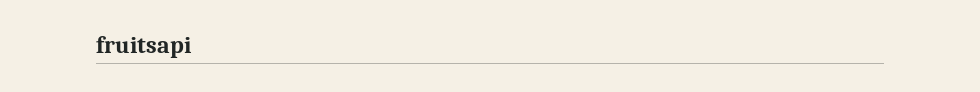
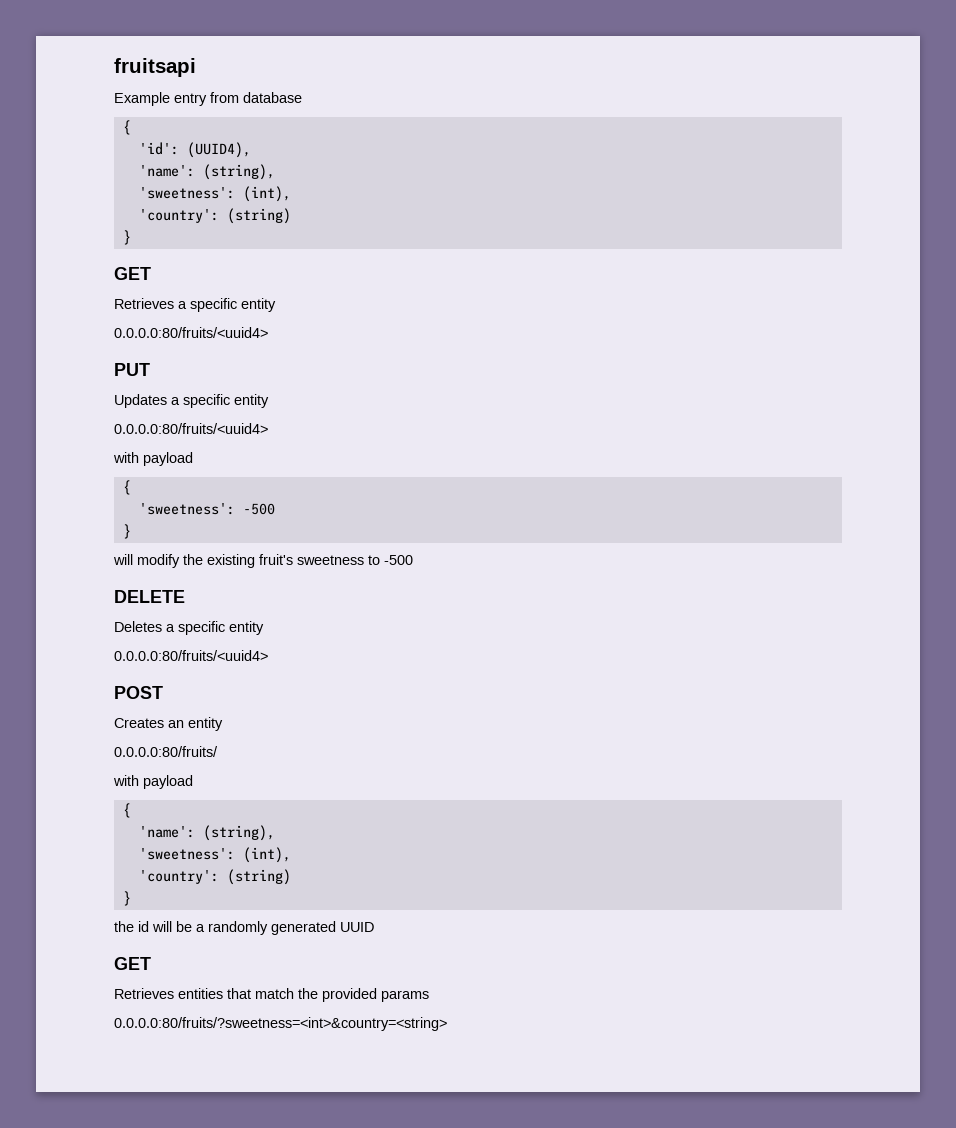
+ Example entry from database
+ {
+ 'id': (UUID4),
+ 'name': (string),
+ 'sweetness': (int),
+ 'country': (string)
+ }
+ GET
+ Retrieves a specific entity
+ 0.0.0.0:80/fruits/<uuid4>
+ PUT
+ Updates a specific entity
+ 0.0.0.0:80/fruits/<uuid4>
+ with payload
+ {
+ 'sweetness': -500
+ }
+ will modify the existing fruit's sweetness to -500
+ DELETE
+ Deletes a specific entity
+ 0.0.0.0:80/fruits/<uuid4>
+ POST
+ Creates an entity
+ 0.0.0.0:80/fruits/
+ with payload
+ {
+ 'name': (string),
+ 'sweetness': (int),
+ 'country': (string)
+ }
+ the id will be a randomly generated UUID
+ GET
+ Retrieves entities that match the provided params
+ 0.0.0.0:80/fruits/?sweetness=<int>&country=<string>

